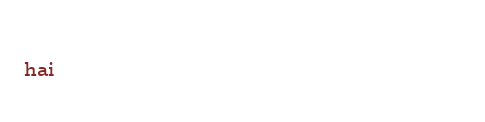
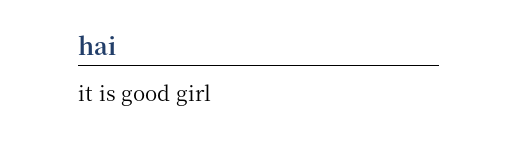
+ it is good girl

